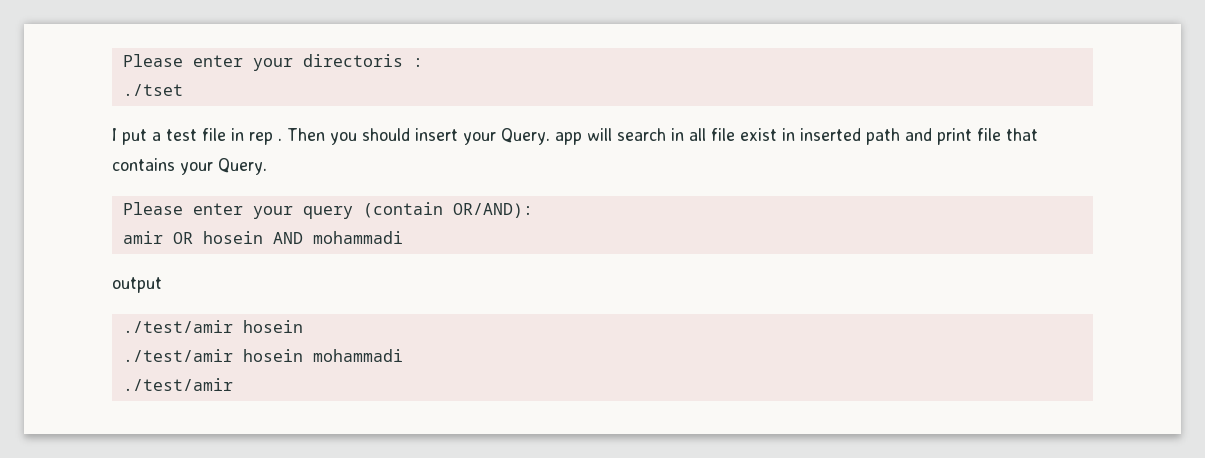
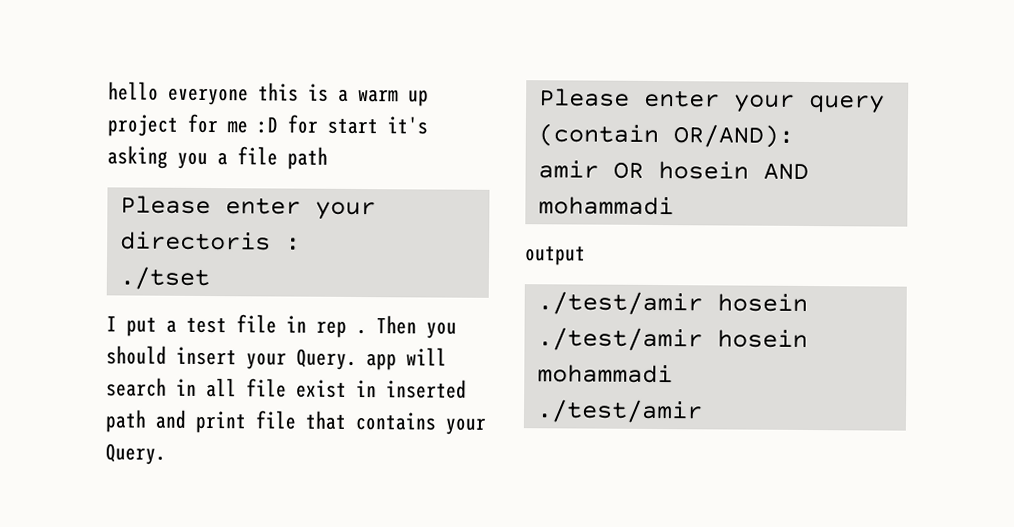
+ hello everyone this is a warm up project for me :D for start it's asking you a file path

